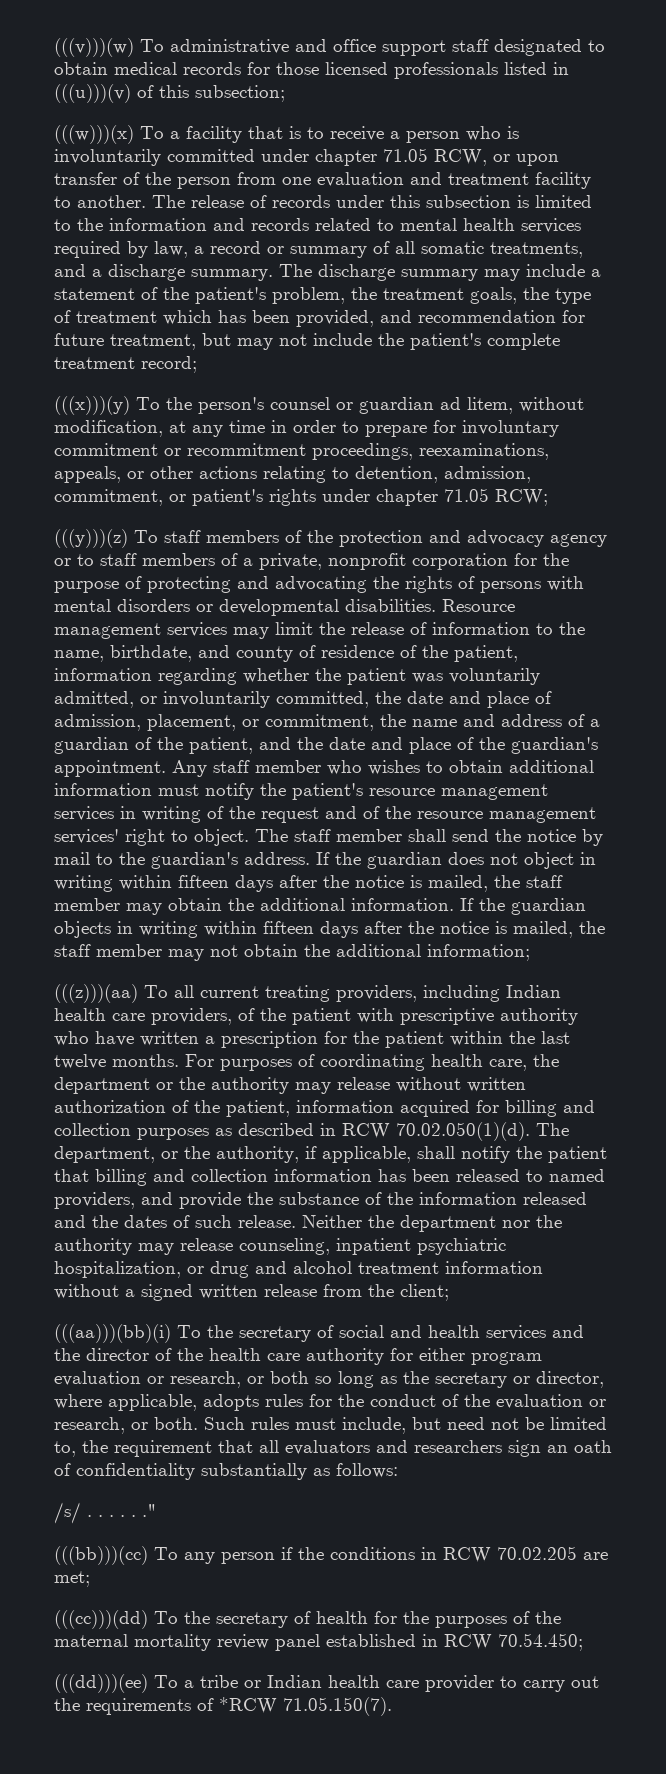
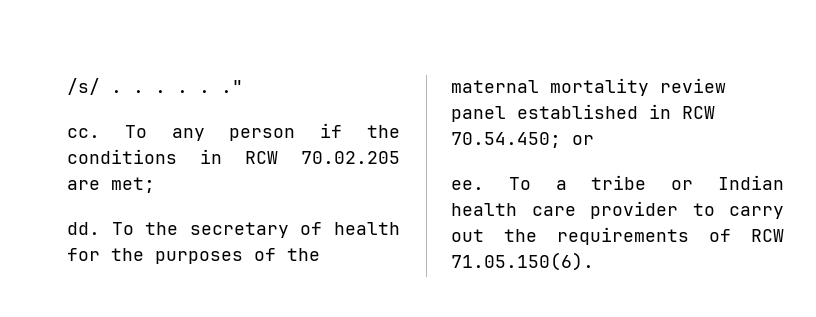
- (((v)))(w) To administrative and office support staff designated to obtain medical records for those licensed professionals listed in (((u)))(v) of this subsection;
- (((w)))(x) To a facility that is to receive a person who is involuntarily committed under chapter 71.05 RCW, or upon transfer of the person from one evaluation and treatment facility to another. The release of records under this subsection is limited to the information and records related to mental health services required by law, a record or summary of all somatic treatments, and a discharge summary. The discharge summary may include a statement of the patient's problem, the treatment goals, the type of treatment which has been provided, and recommendation for future treatment, but may not include the patient's complete treatment record;
- (((x)))(y) To the person's counsel or guardian ad litem, without modification, at any time in order to prepare for involuntary commitment or recommitment proceedings, reexaminations, appeals, or other actions relating to detention, admission, commitment, or patient's rights under chapter 71.05 RCW;
- (((y)))(z) To staff members of the protection and advocacy agency or to staff members of a private, nonprofit corporation for the purpose of protecting and advocating the rights of persons with mental disorders or developmental disabilities. Resource management services may limit the release of information to the name, birthdate, and county of residence of the patient, information regarding whether the patient was voluntarily admitted, or involuntarily committed, the date and place of admission, placement, or commitment, the name and address of a guardian of the patient, and the date and place of the guardian's appointment. Any staff member who wishes to obtain additional information must notify the patient's resource management services in writing of the request and of the resource management services' right to object. The staff member shall send the notice by mail to the guardian's address. If the guardian does not object in writing within fifteen days after the notice is mailed, the staff member may obtain the additional information. If the guardian objects in writing within fifteen days after the notice is mailed, the staff member may not obtain the additional information;
- (((z)))(aa) To all current treating providers, including Indian health care providers, of the patient with prescriptive authority who have written a prescription for the patient within the last twelve months. For purposes of coordinating health care, the department or the authority may release without written authorization of the patient, information acquired for billing and collection purposes as described in RCW 70.02.050(1)(d). The department, or the authority, if applicable, shall notify the patient that billing and collection information has been released to named providers, and provide the substance of the information released and the dates of such release. Neither the department nor the authority may release counseling, inpatient psychiatric hospitalization, or drug and alcohol treatment information without a signed written release from the client;
- (((aa)))(bb)(i) To the secretary of social and health services and the director of the health care authority for either program evaluation or research, or both so long as the secretary or director, where applicable, adopts rules for the conduct of the evaluation or research, or both. Such rules must include, but need not be limited to, the requirement that all evaluators and researchers sign an oath of confidentiality substantially as follows:
- (((bb)))(cc) To any person if the conditions in RCW 70.02.205 are met;
+ cc. To any person if the conditions in RCW 70.02.205 are met;
- (((cc)))(dd) To the secretary of health for the purposes of the maternal mortality review panel established in RCW 70.54.450;
- (((dd)))(ee) To a tribe or Indian health care provider to carry out the requirements of *RCW 71.05.150(7).
+ dd. To the secretary of health for the purposes of the maternal mortality review panel established in RCW 70.54.450; or
+ ee. To a tribe or Indian health care provider to carry out the requirements of RCW 71.05.150(6).

